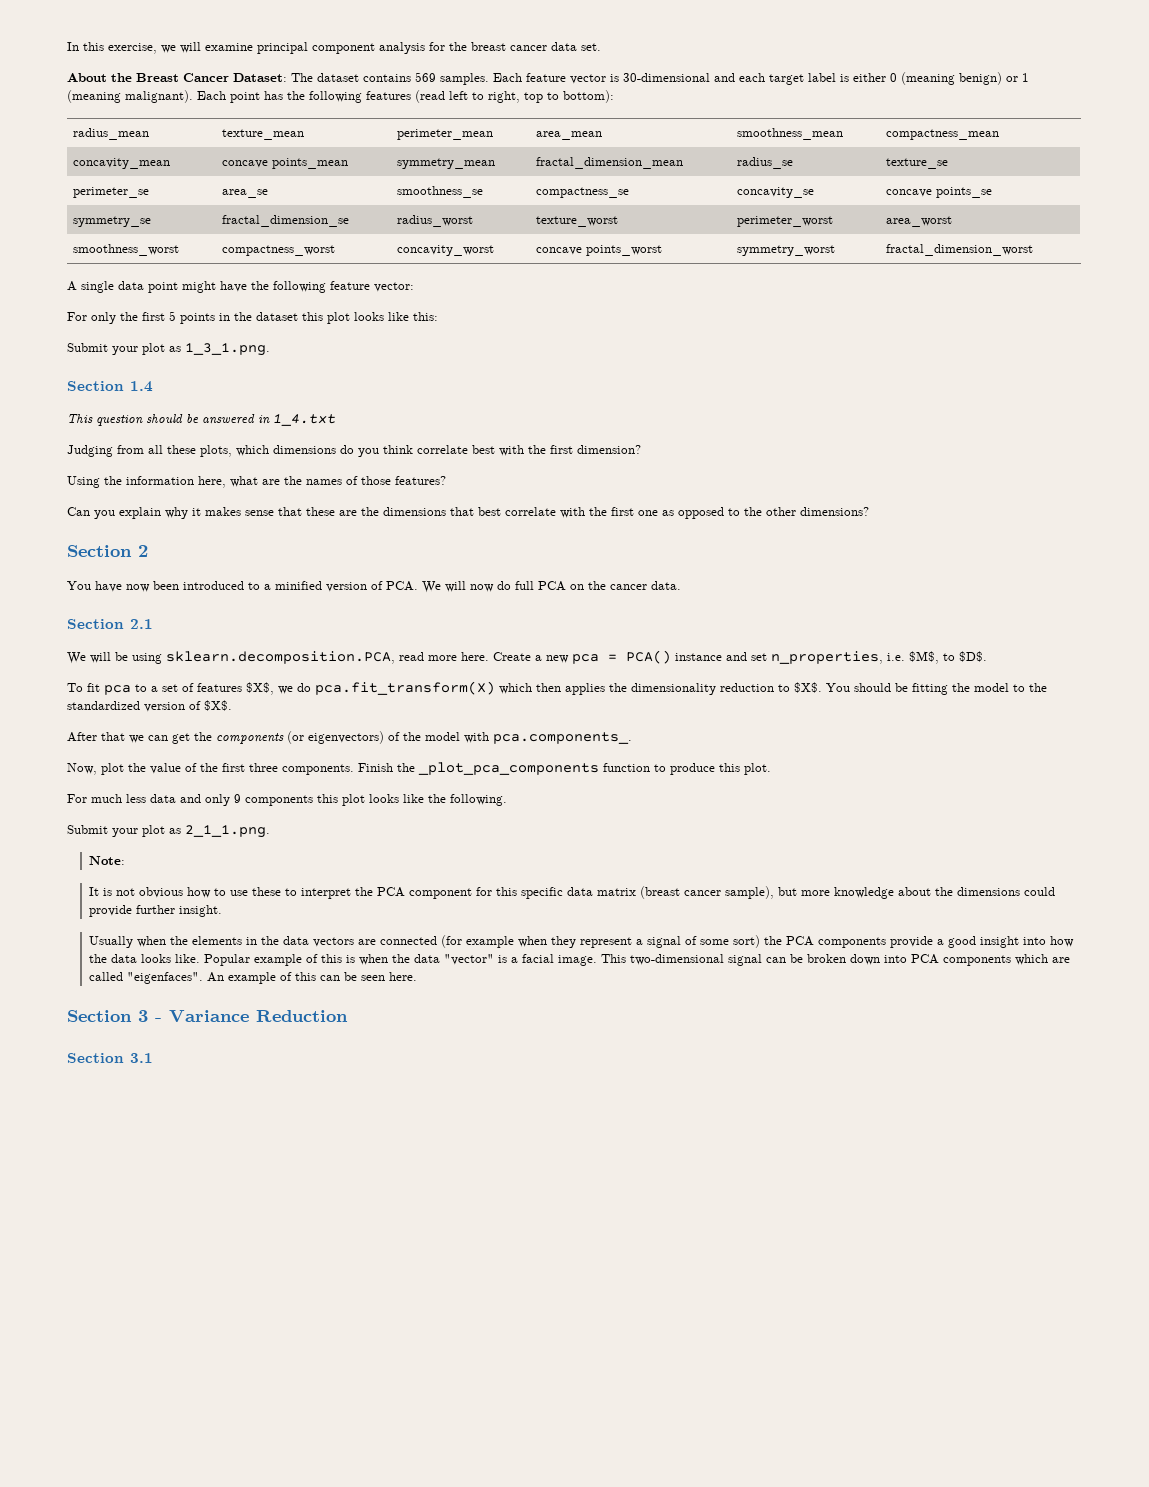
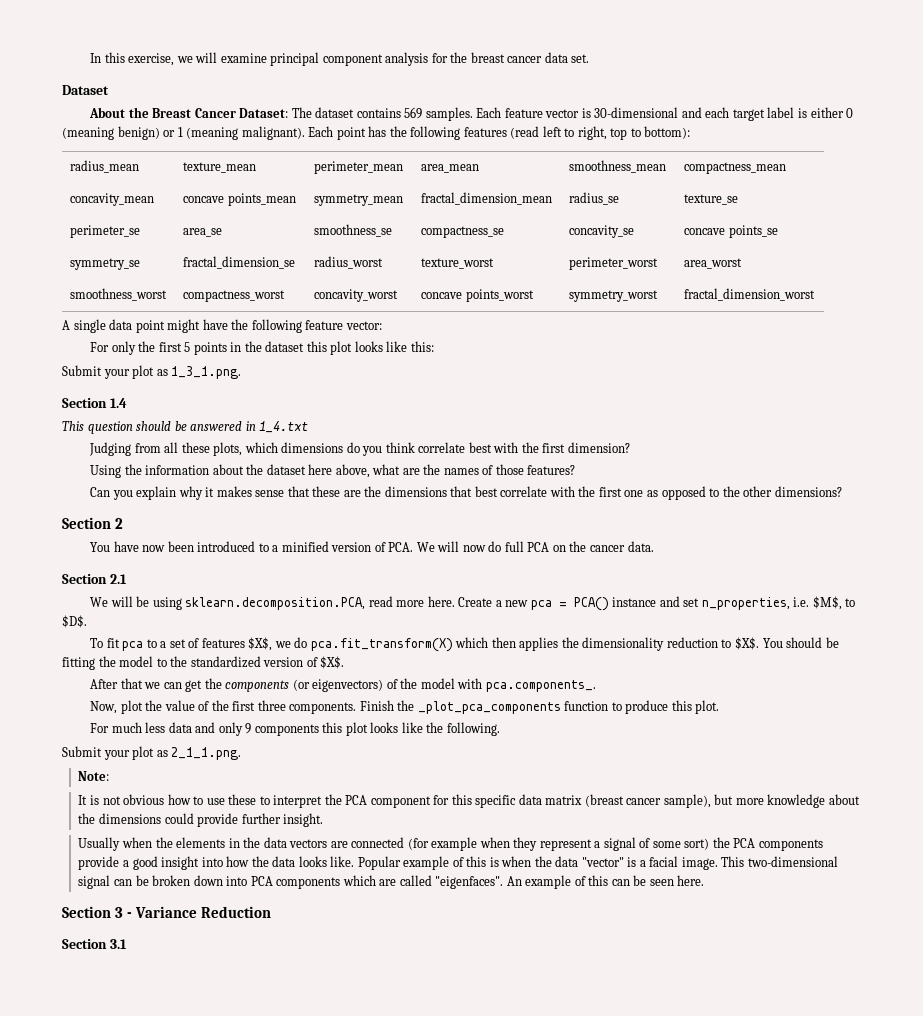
+ Dataset
- Using the information here, what are the names of those features?
+ Using the information about the dataset here above, what are the names of those features?

